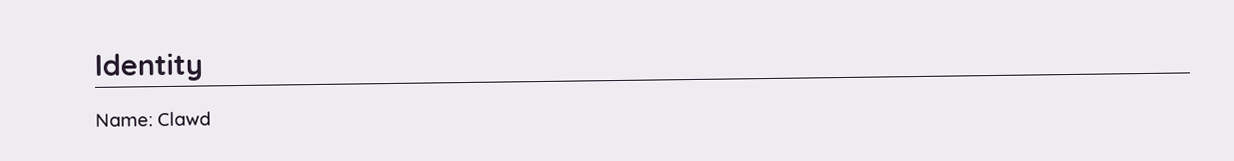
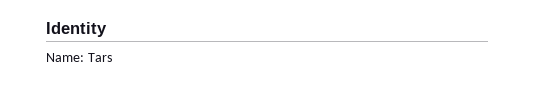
- Name: Clawd
+ Name: Tars

